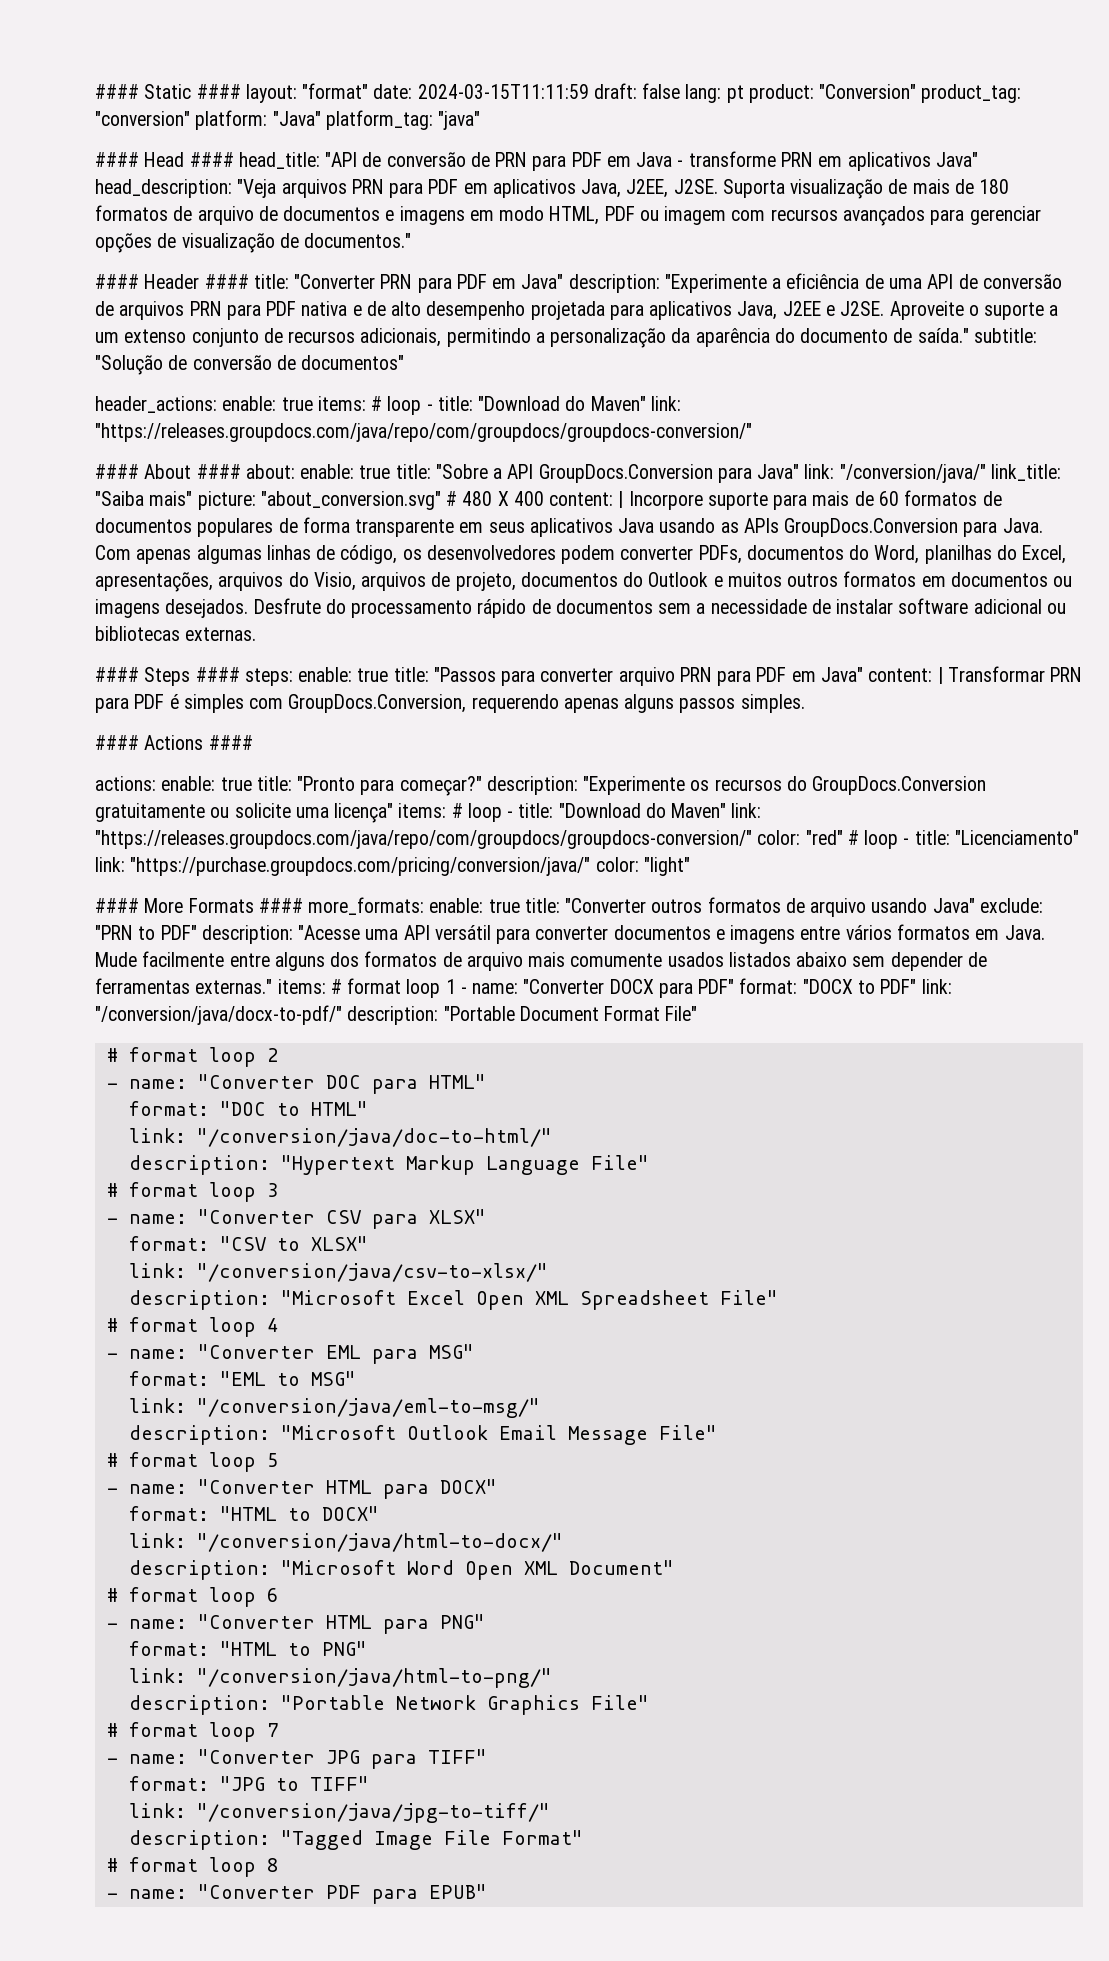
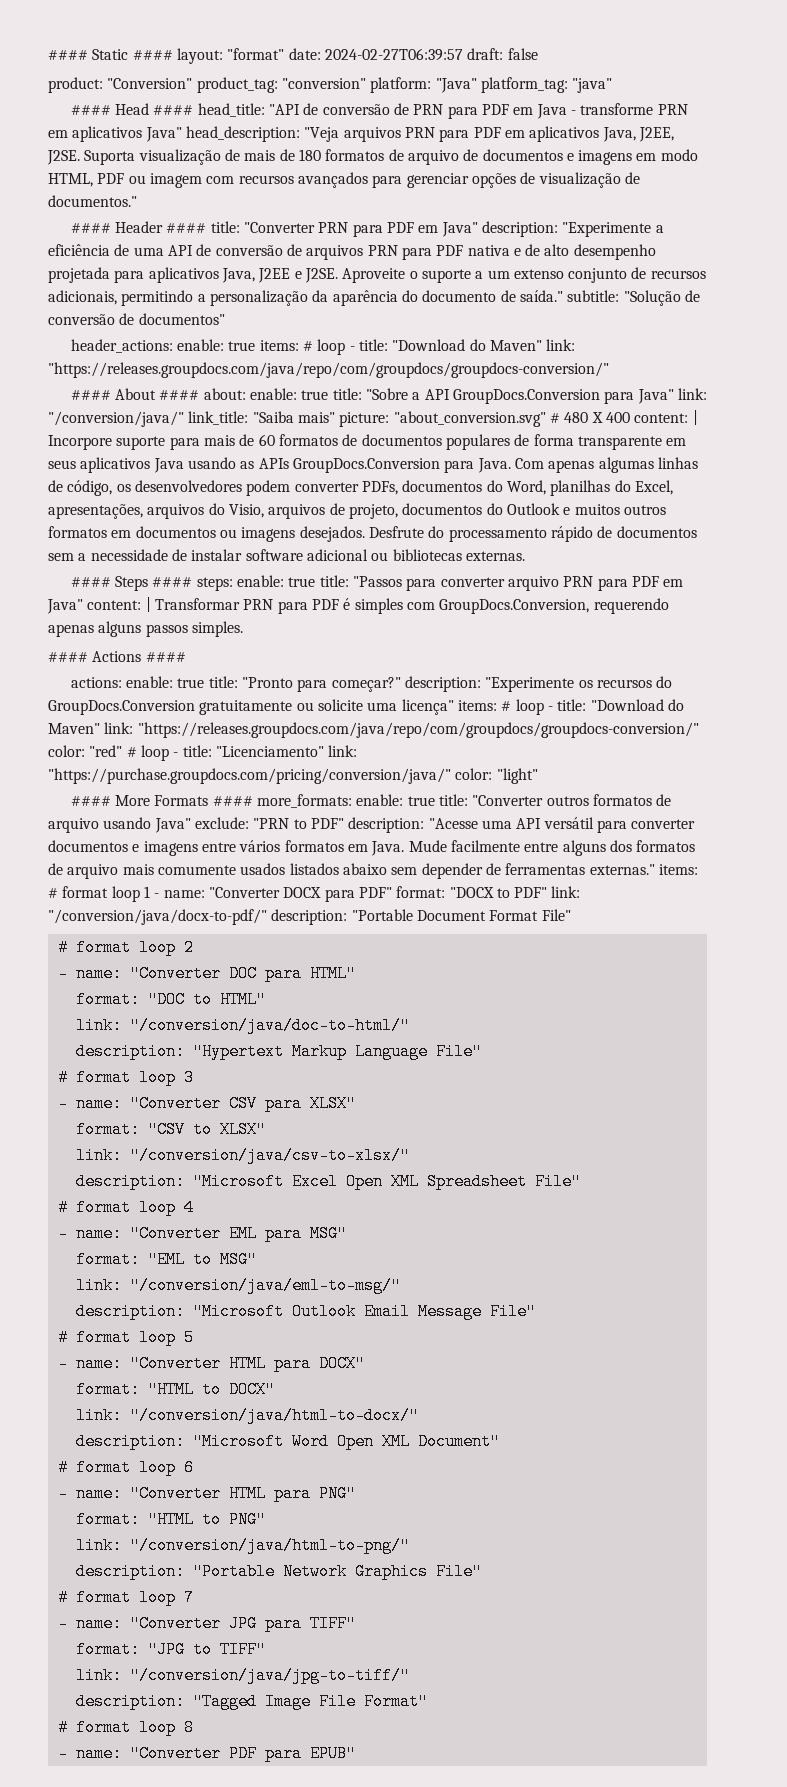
- #### Static #### layout: "format" date: 2024-03-15T11:11:59 draft: false lang: pt product: "Conversion" product_tag: "conversion" platform: "Java" platform_tag: "java"
+ #### Static #### layout: "format" date: 2024-02-27T06:39:57 draft: false
+ product: "Conversion" product_tag: "conversion" platform: "Java" platform_tag: "java"

